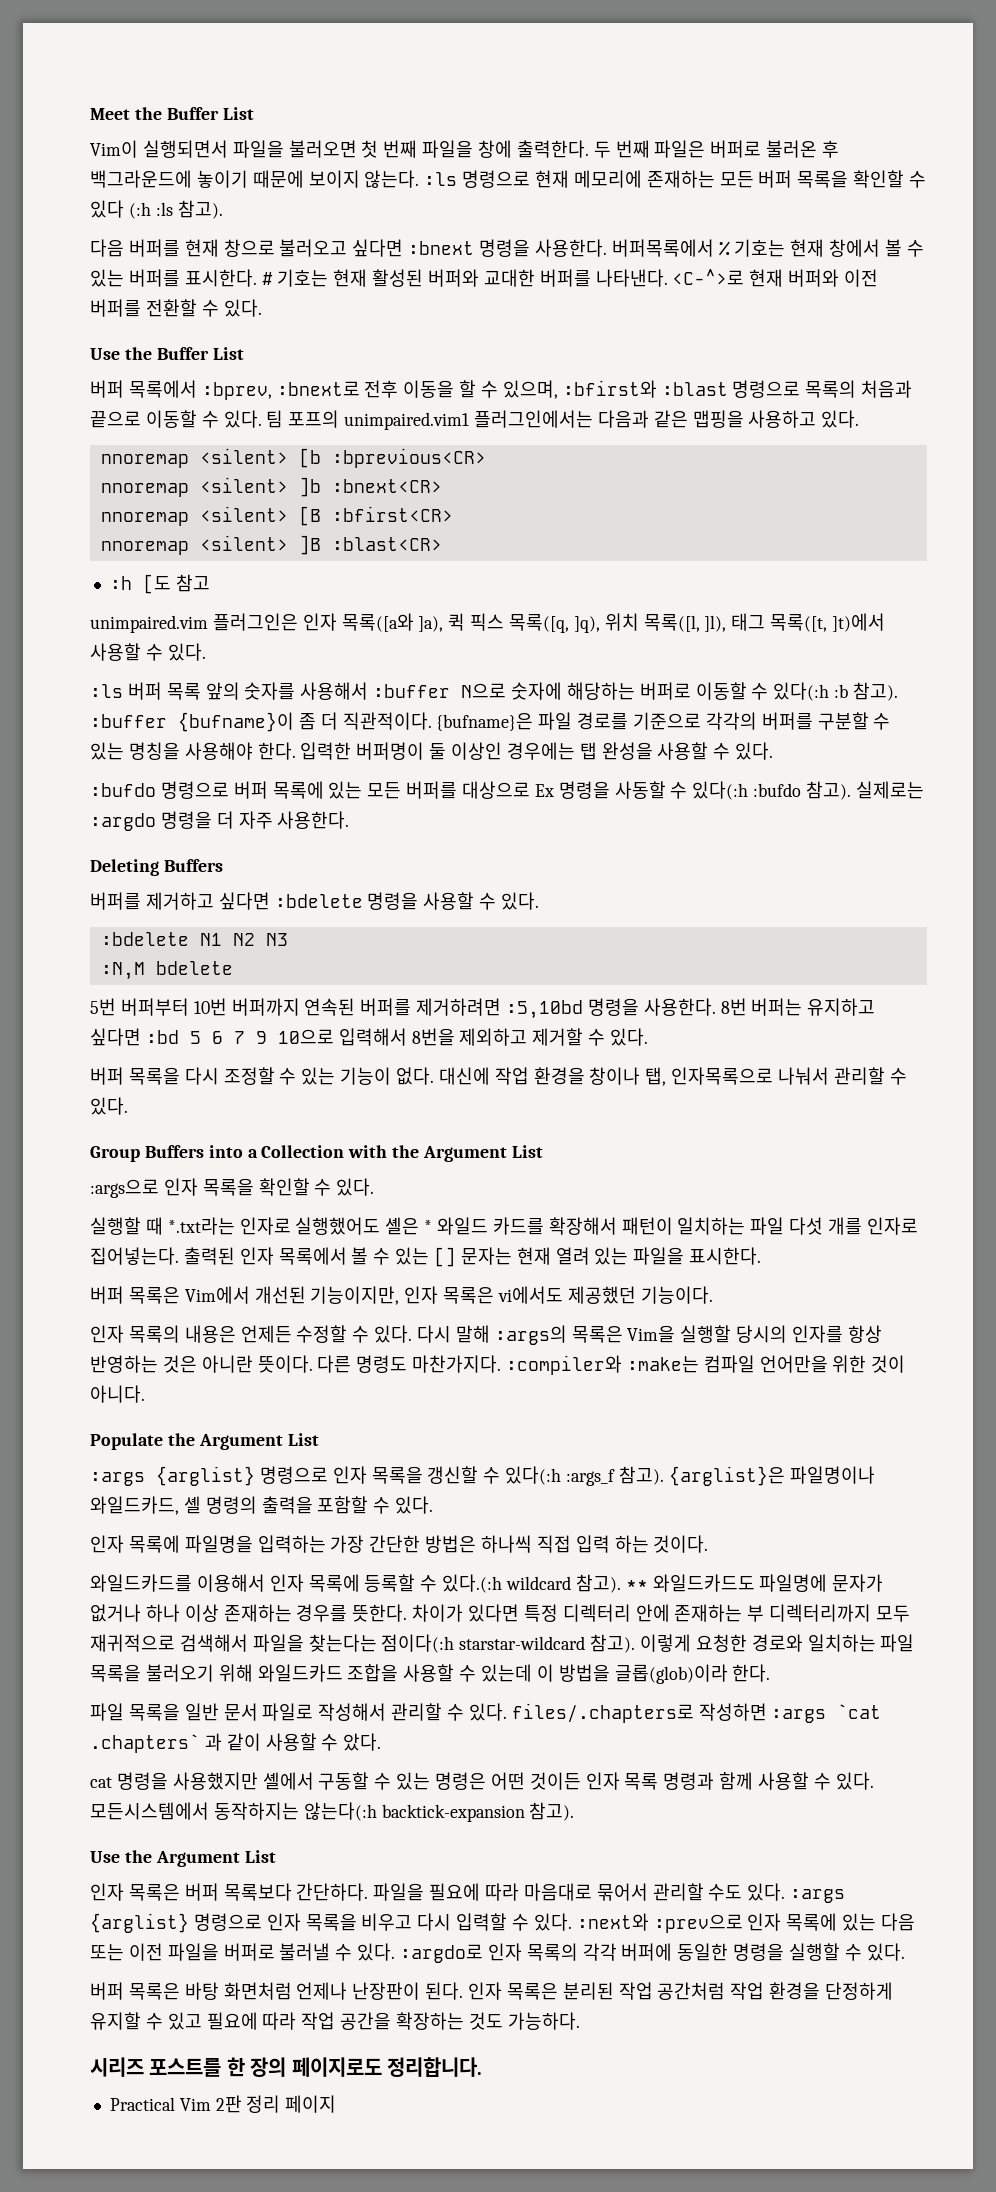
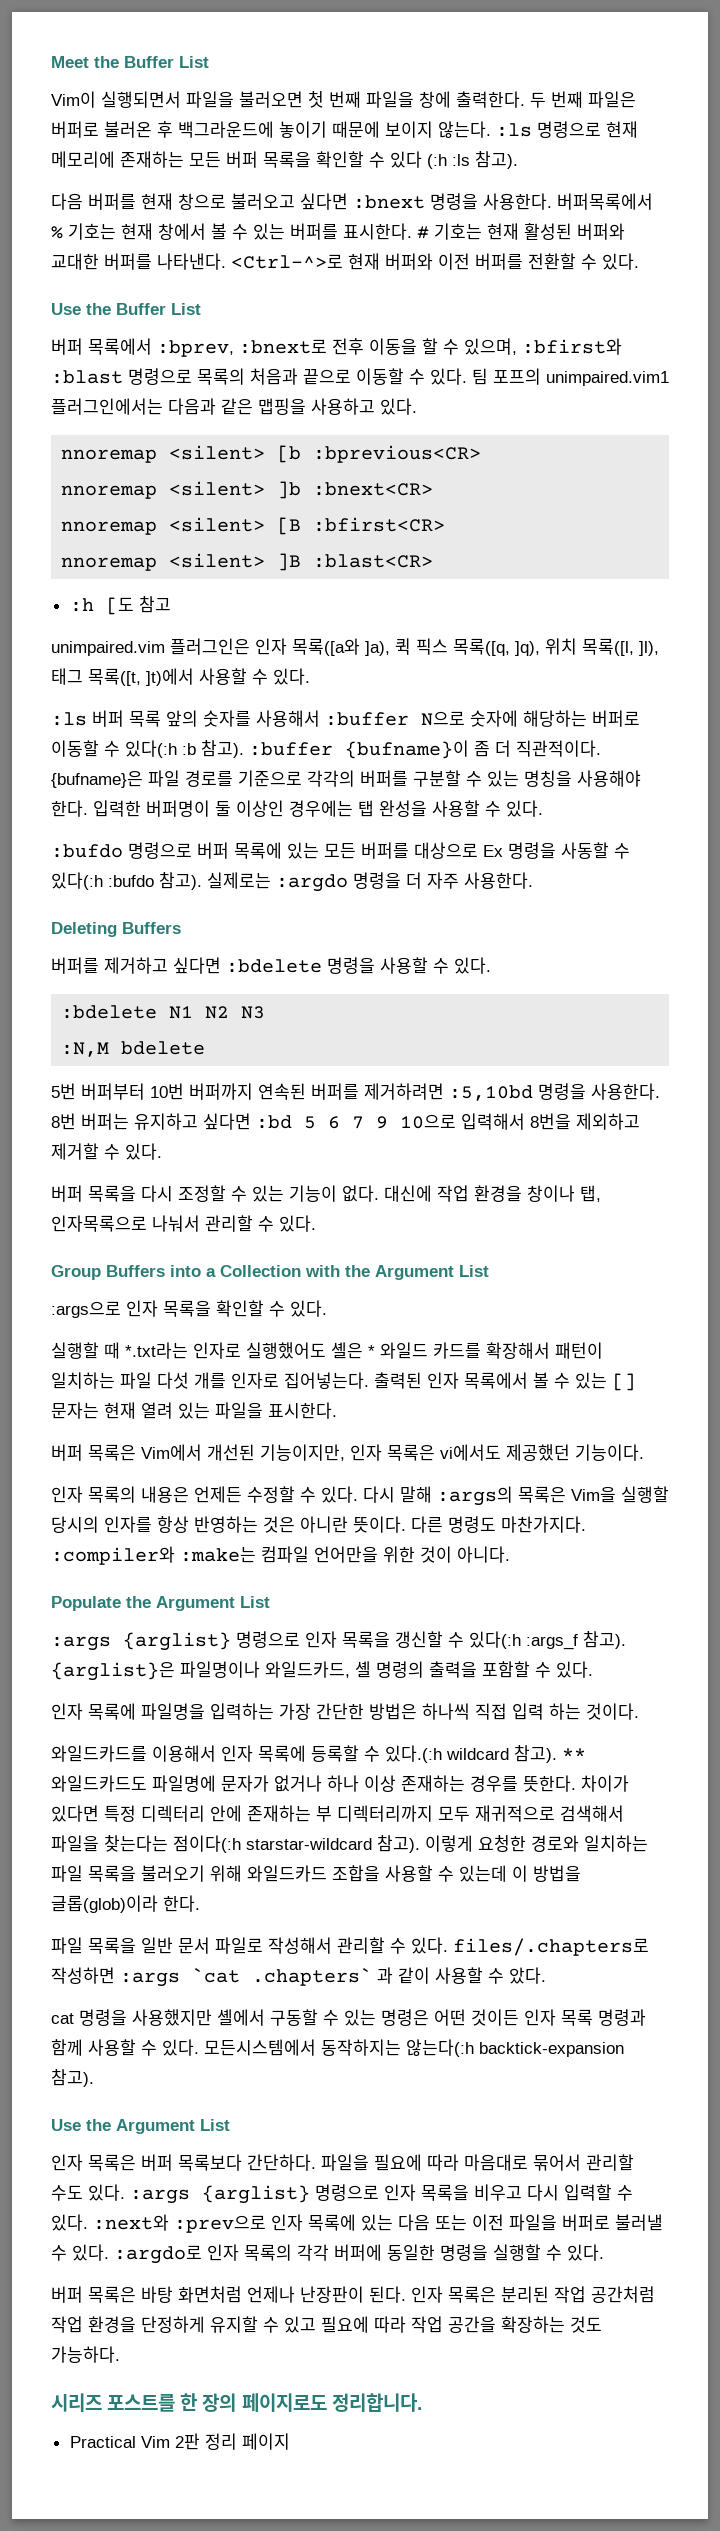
- <C-^>로 현재 버퍼와 이전 버퍼를 전환할 수 있다.
+ <Ctrl-^>로 현재 버퍼와 이전 버퍼를 전환할 수 있다.

